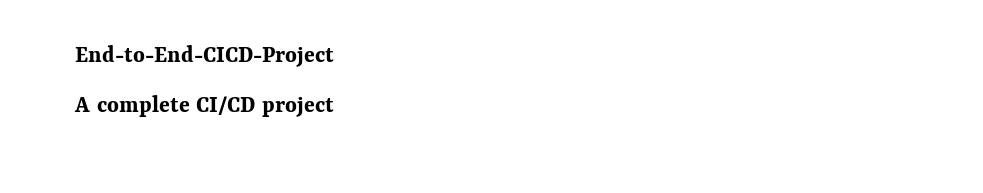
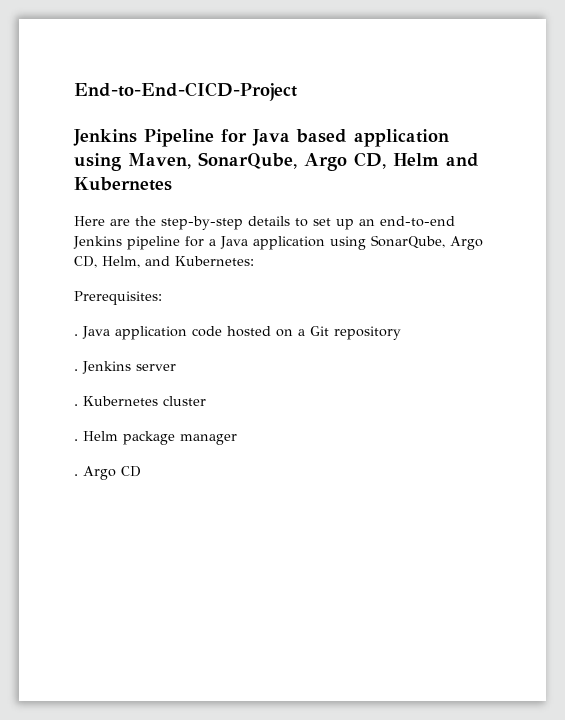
- A complete CI/CD project
+ Jenkins Pipeline for Java based application using Maven, SonarQube, Argo CD, Helm and Kubernetes
+ Here are the step-by-step details to set up an end-to-end Jenkins pipeline for a Java application using SonarQube, Argo CD, Helm, and Kubernetes:
+ Prerequisites:
+ . Java application code hosted on a Git repository
+ . Jenkins server
+ . Kubernetes cluster
+ . Helm package manager
+ . Argo CD

